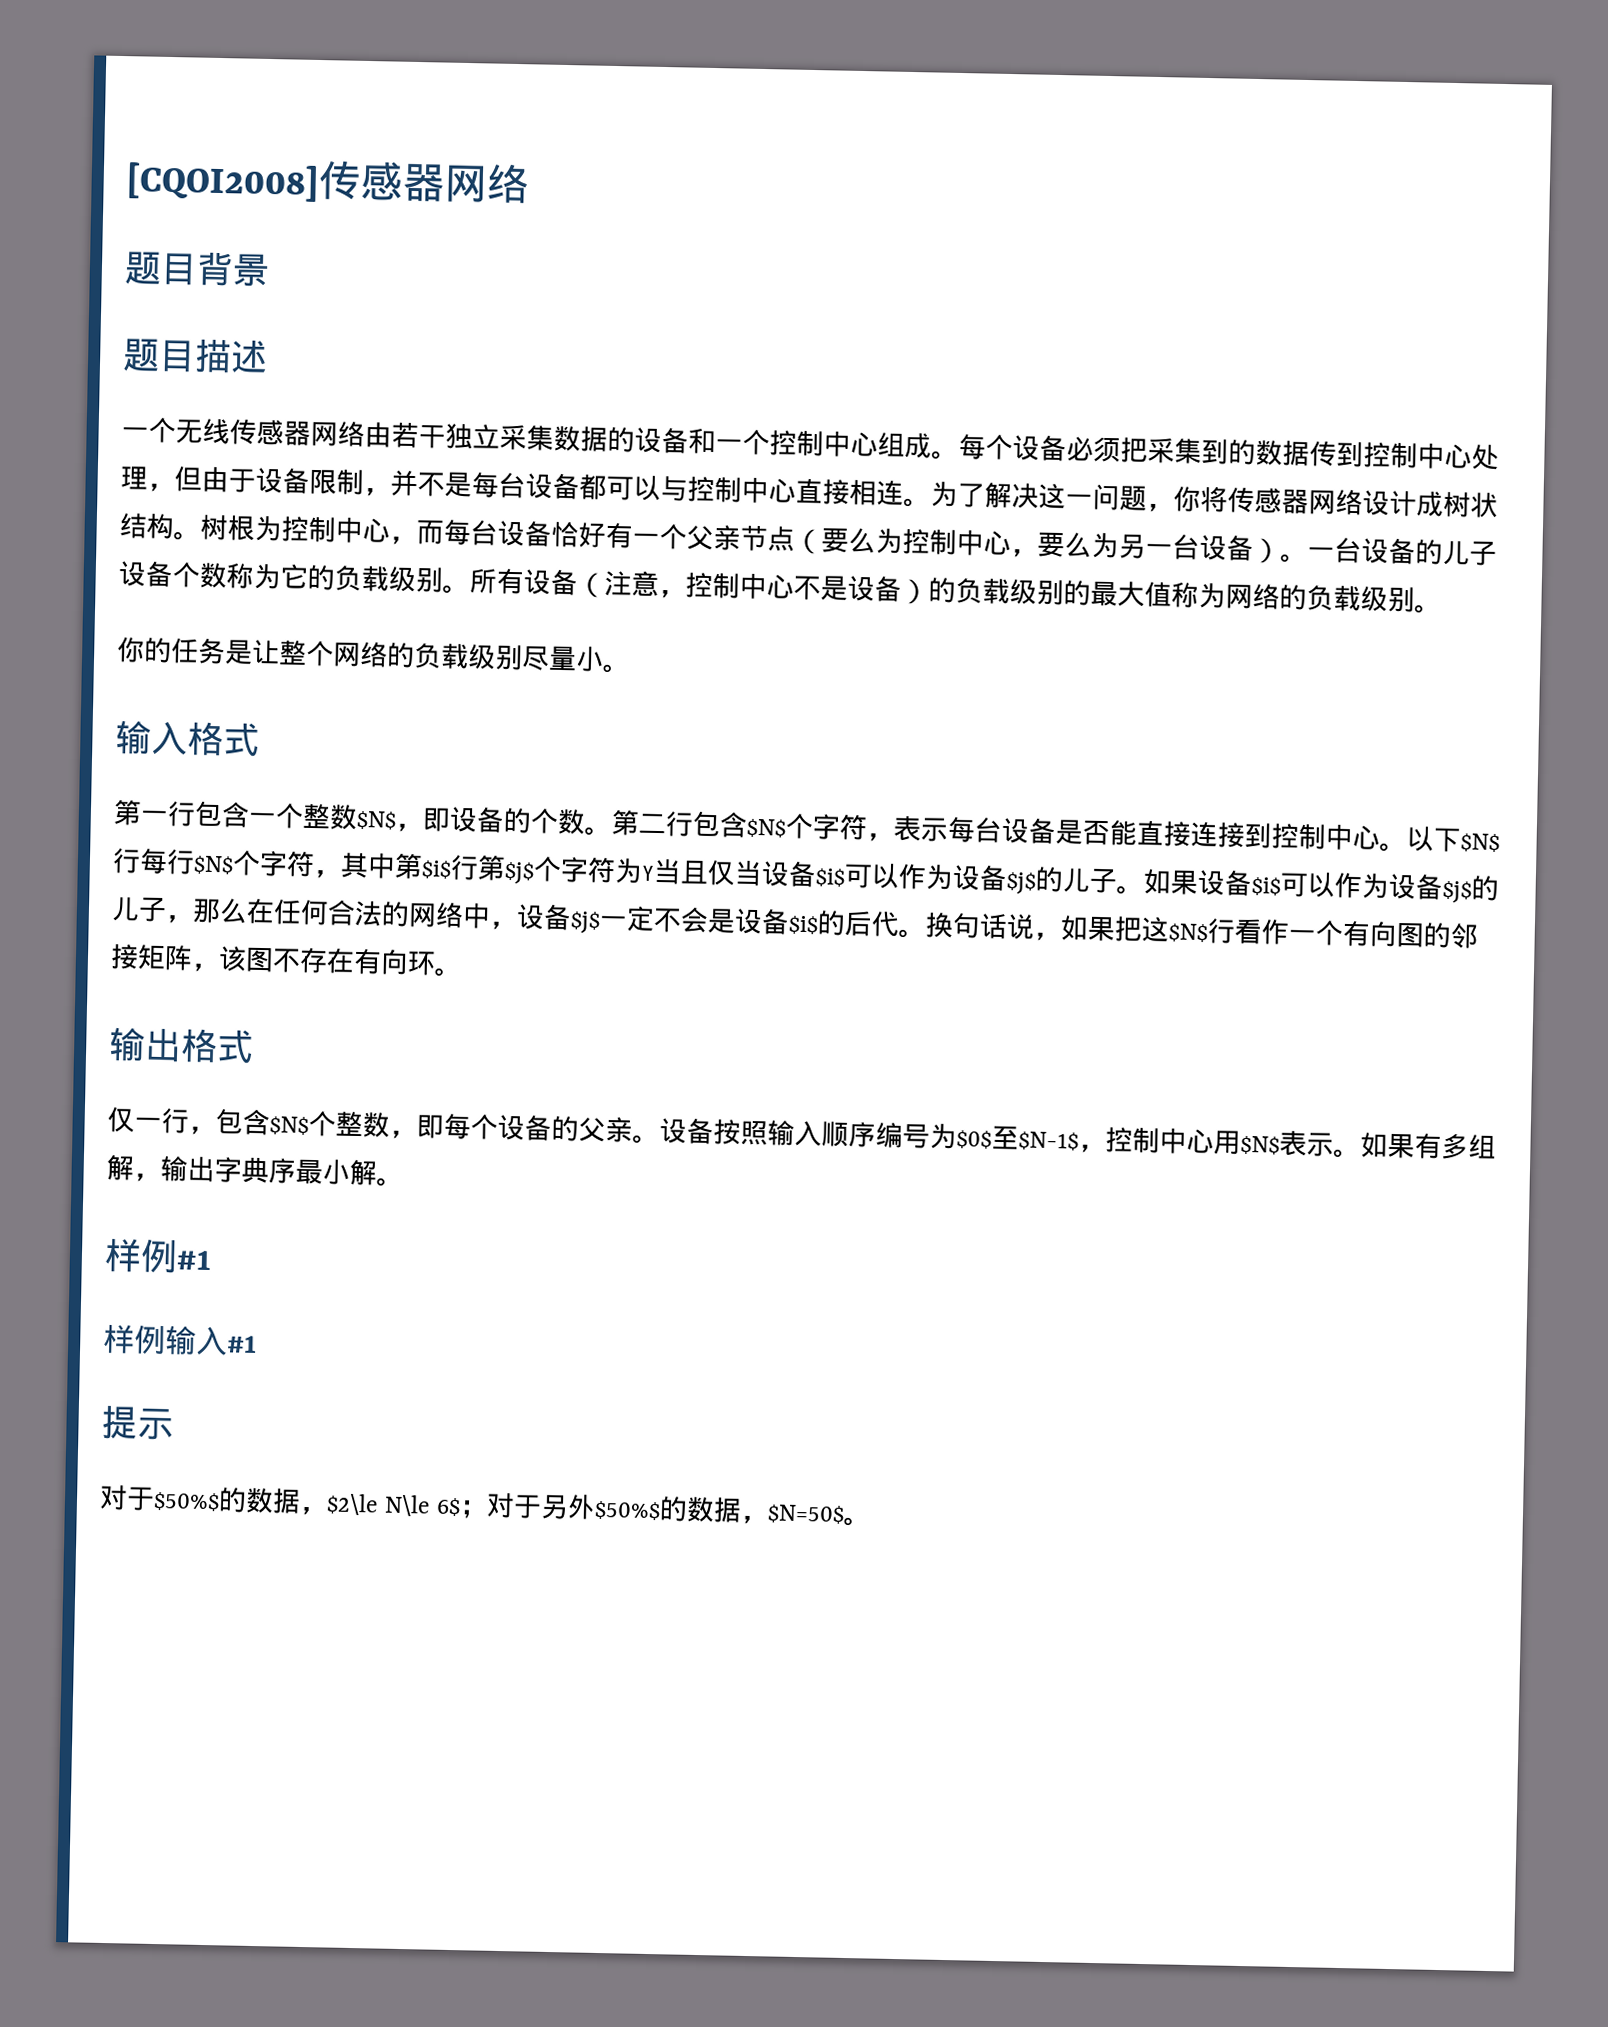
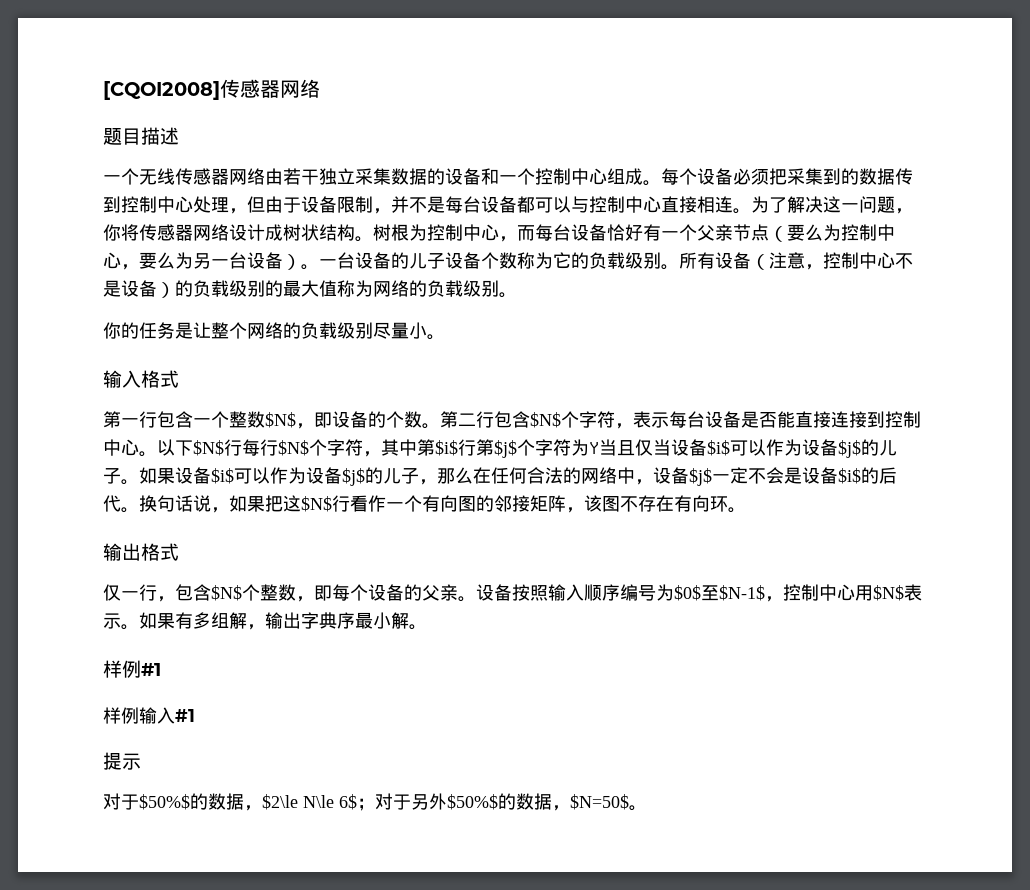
- 题目背景

